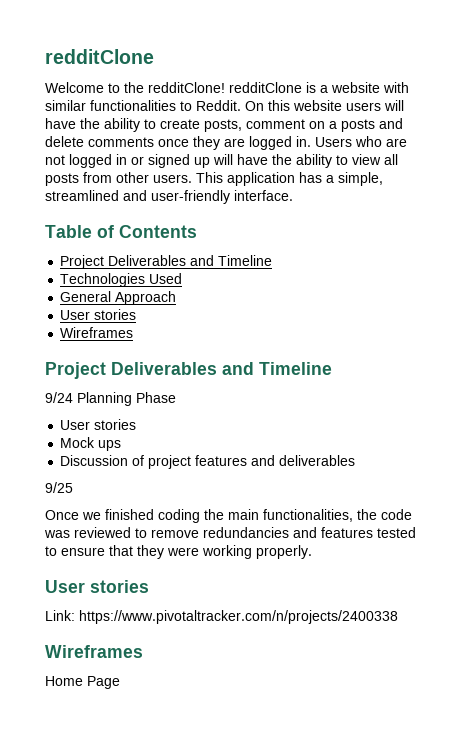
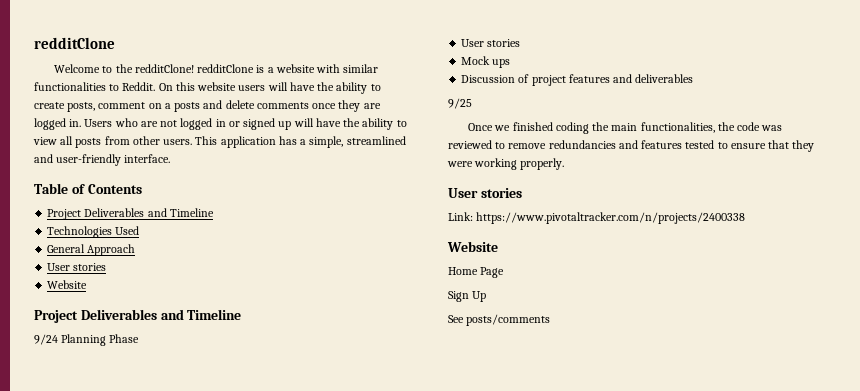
  General Approach
  User stories
- Wireframes
+ Website
  Link: https://www.pivotaltracker.com/n/projects/2400338
- Wireframes
+ Website
+ Sign Up
+ See posts/comments

